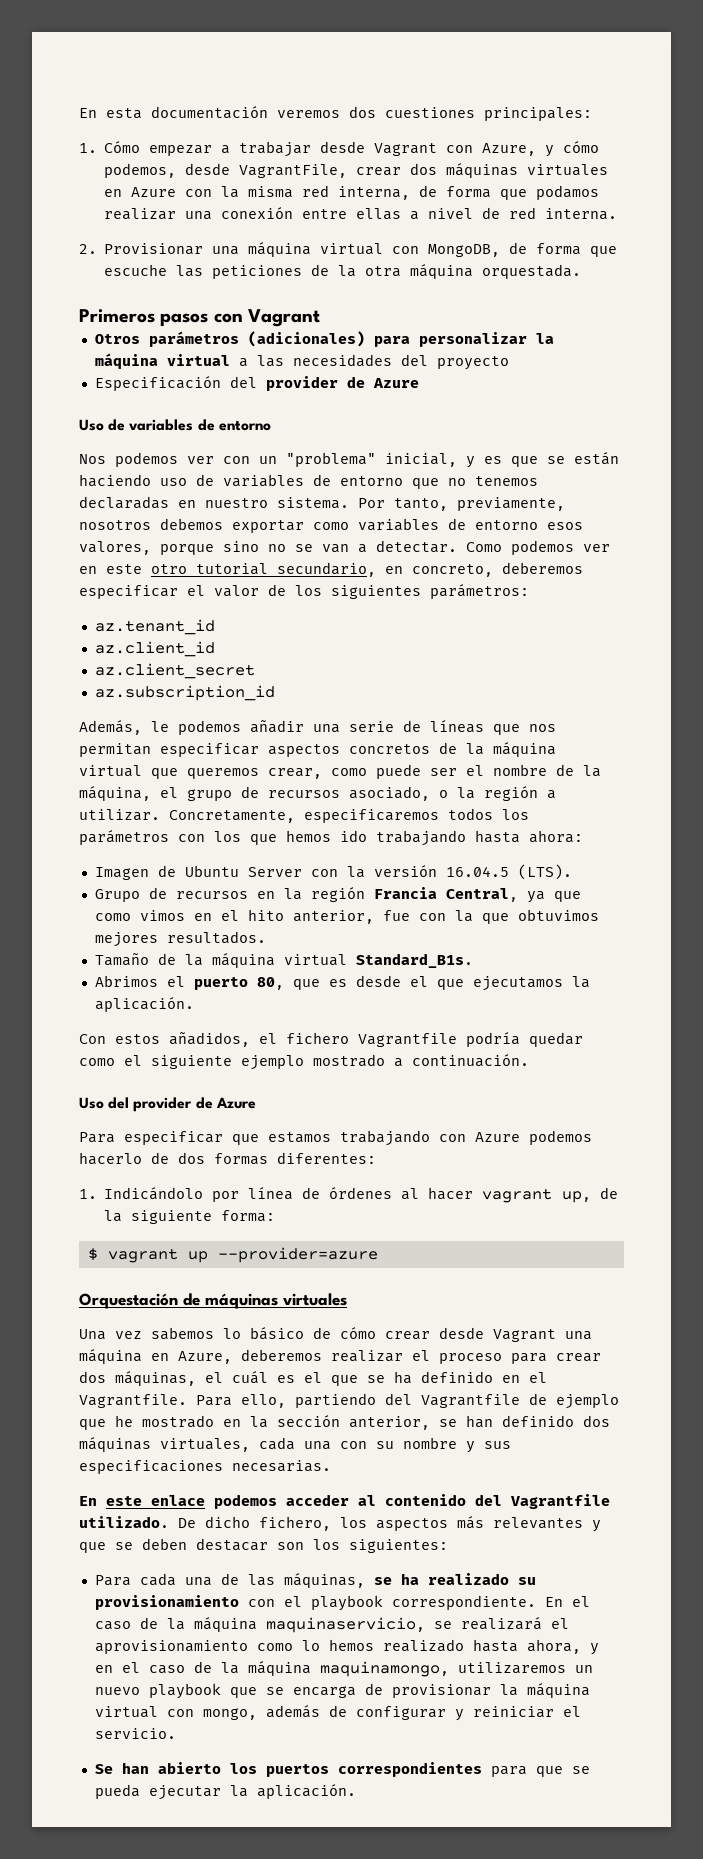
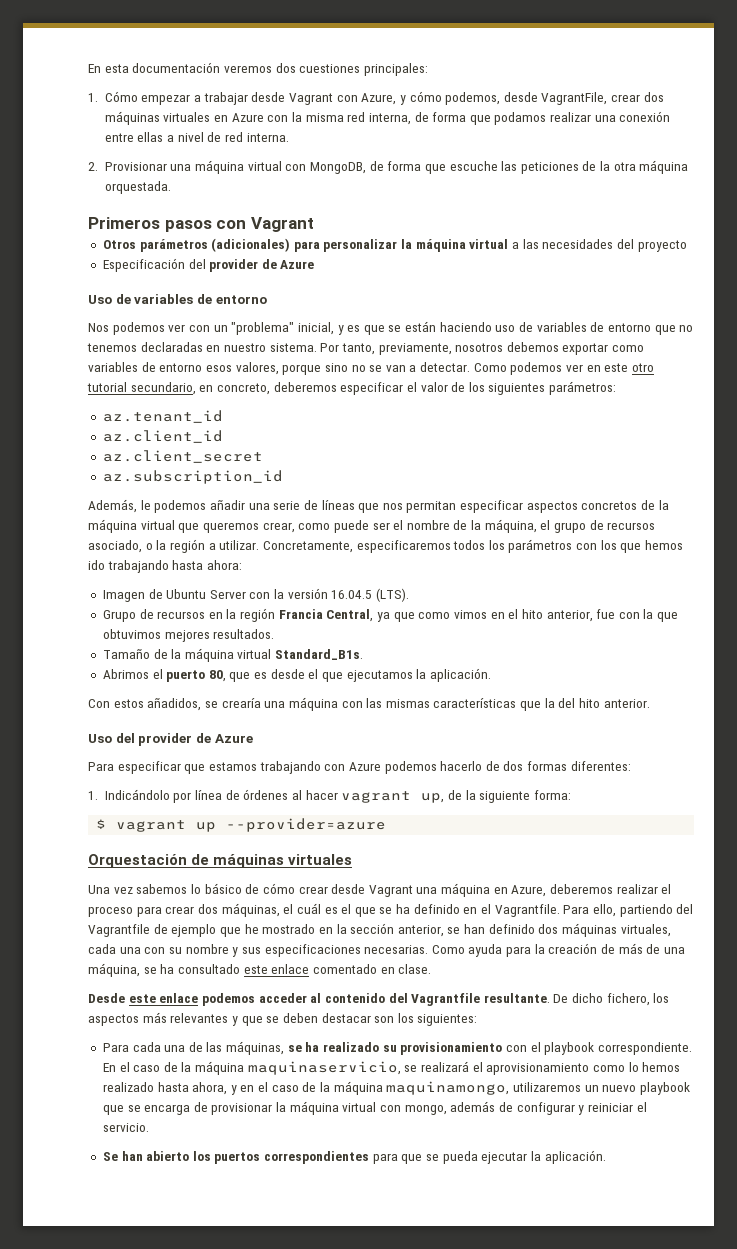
- Con estos añadidos, el fichero Vagrantfile podría quedar como el siguiente ejemplo mostrado a continuación.
+ Con estos añadidos, se crearía una máquina con las mismas características que la del hito anterior.
- Para ello, partiendo del Vagrantfile de ejemplo que he mostrado en la sección anterior, se han definido dos máquinas virtuales, cada una con su nombre y sus especificaciones necesarias.
- En este enlace podemos acceder al contenido del Vagrantfile utilizado.
+ Para ello, partiendo del Vagrantfile de ejemplo que he mostrado en la sección anterior, se han definido dos máquinas virtuales, cada una con su nombre y sus especificaciones necesarias. Como ayuda para la creación de más de una máquina, se ha consultado este enlace comentado en clase.
+ Desde este enlace podemos acceder al contenido del Vagrantfile resultante.

